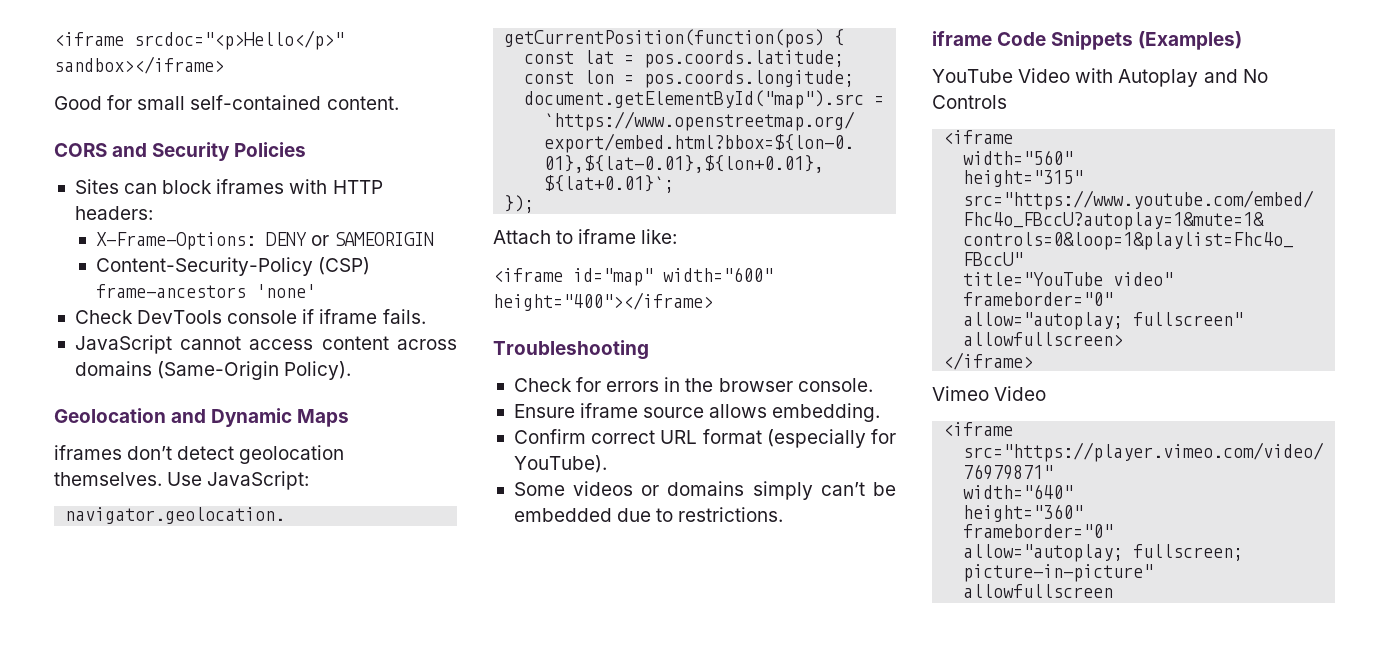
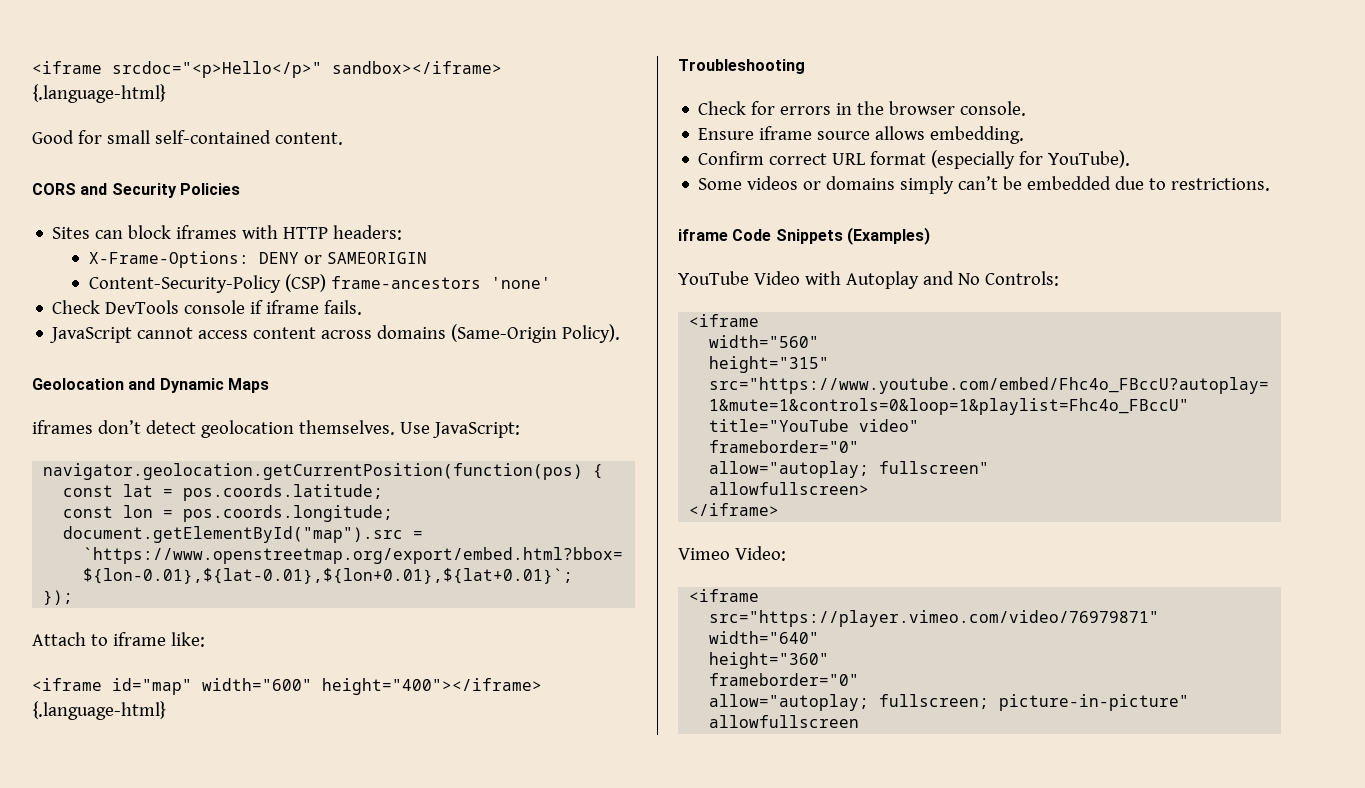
- <iframe srcdoc="<p>Hello</p>" sandbox></iframe>
+ <iframe srcdoc="<p>Hello</p>" sandbox></iframe> {.language-html}
- <iframe id="map" width="600" height="400"></iframe>
+ <iframe id="map" width="600" height="400"></iframe> {.language-html}
- YouTube Video with Autoplay and No Controls
+ YouTube Video with Autoplay and No Controls:
- Vimeo Video
+ Vimeo Video:

